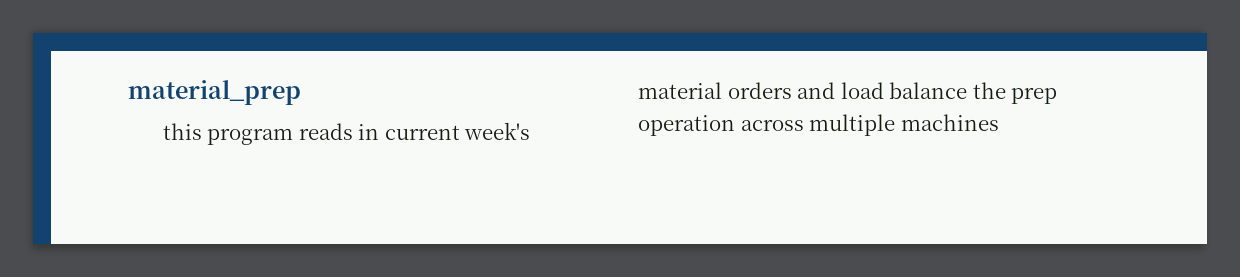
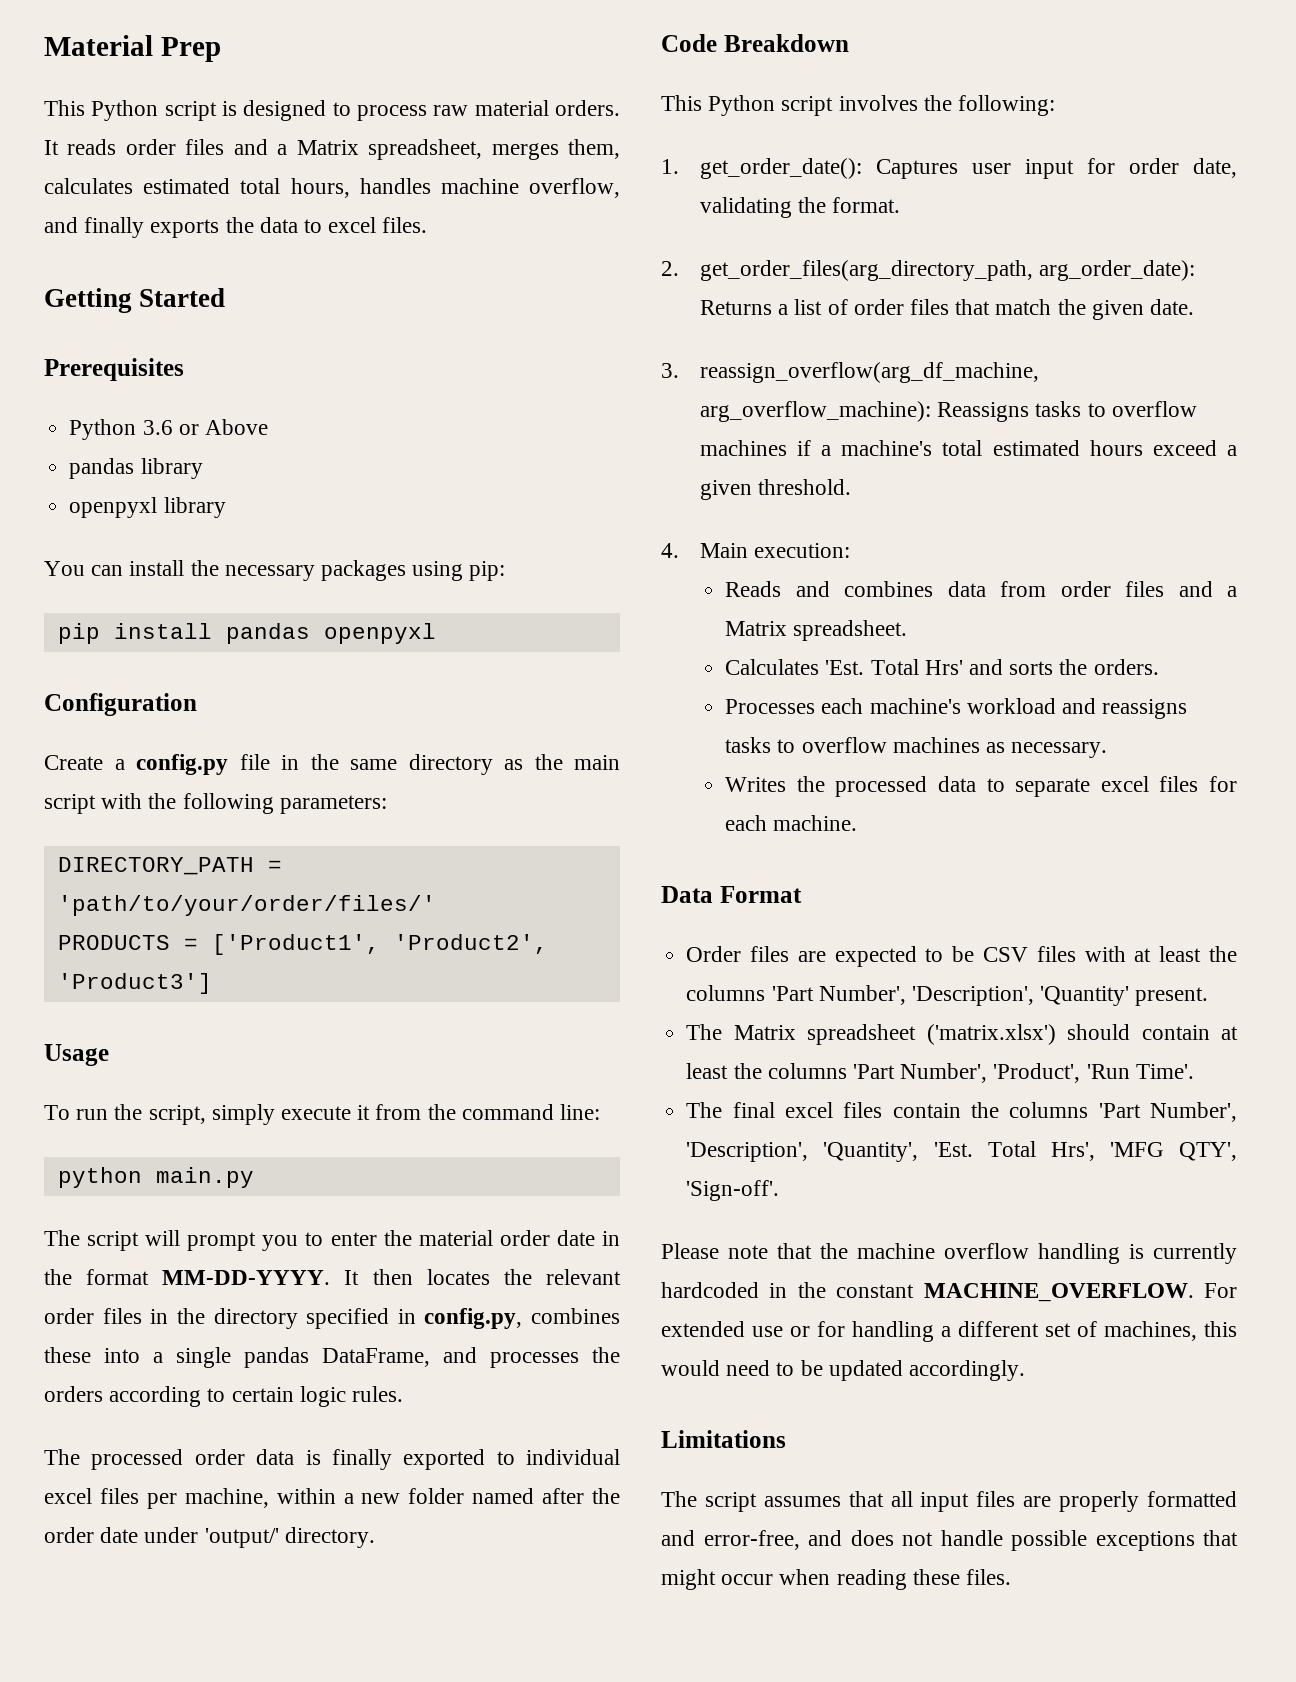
- material_prep
- this program reads in current week's material orders and load balance the prep operation across multiple machines
+ Material Prep
+ This Python script is designed to process raw material orders. It reads order files and a Matrix spreadsheet, merges them, calculates estimated total hours, handles machine overflow, and finally exports the data to excel files.
+ Getting Started
+ Prerequisites
+ Python 3.6 or Above
+ pandas library
+ openpyxl library
+ You can install the necessary packages using pip:
+ pip install pandas openpyxl
+ Configuration
+ Create a config.py file in the same directory as the main script with the following parameters:
+ DIRECTORY_PATH = 'path/to/your/order/files/'
+ PRODUCTS = ['Product1', 'Product2', 'Product3']
+ Usage
+ To run the script, simply execute it from the command line:
+ python main.py
+ The script will prompt you to enter the material order date in the format MM-DD-YYYY. It then locates the relevant order files in the directory specified in config.py, combines these into a single pandas DataFrame, and processes the orders according to certain logic rules.
+ The processed order data is finally exported to individual excel files per machine, within a new folder named after the order date under 'output/' directory.
+ Code Breakdown
+ This Python script involves the following:
+ 1. get_order_date(): Captures user input for order date, validating the format.
+ 2. get_order_files(arg_directory_path, arg_order_date): Returns a list of order files that match the given date.
+ 3. reassign_overflow(arg_df_machine, arg_overflow_machine): Reassigns tasks to overflow machines if a machine's total estimated hours exceed a given threshold.
+ 4. Main execution:
+ Reads and combines data from order files and a Matrix spreadsheet.
+ Calculates 'Est. Total Hrs' and sorts the orders.
+ Processes each machine's workload and reassigns tasks to overflow machines as necessary.
+ Writes the processed data to separate excel files for each machine.
+ Data Format
+ Order files are expected to be CSV files with at least the columns 'Part Number', 'Description', 'Quantity' present.
+ The Matrix spreadsheet ('matrix.xlsx') should contain at least the columns 'Part Number', 'Product', 'Run Time'.
+ The final excel files contain the columns 'Part Number', 'Description', 'Quantity', 'Est. Total Hrs', 'MFG QTY', 'Sign-off'.
+ Please note that the machine overflow handling is currently hardcoded in the constant MACHINE_OVERFLOW. For extended use or for handling a different set of machines, this would need to be updated accordingly.
+ Limitations
+ The script assumes that all input files are properly formatted and error-free, and does not handle possible exceptions that might occur when reading these files.

